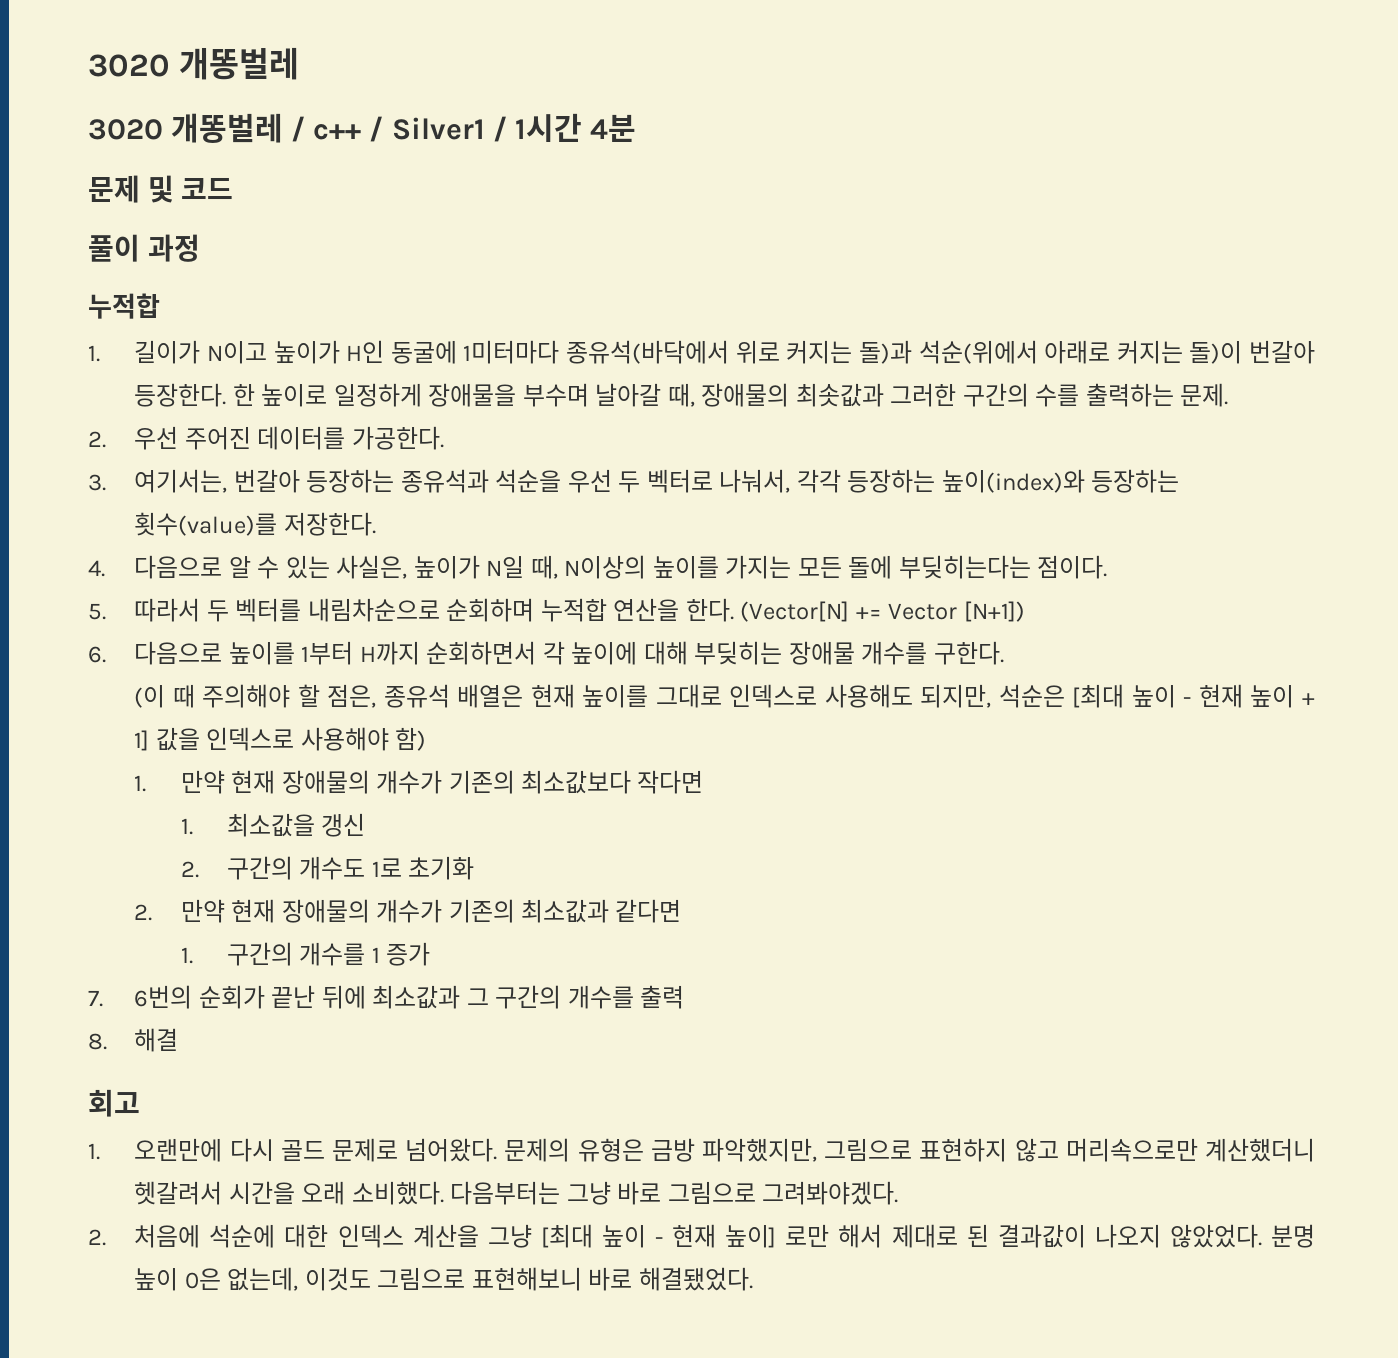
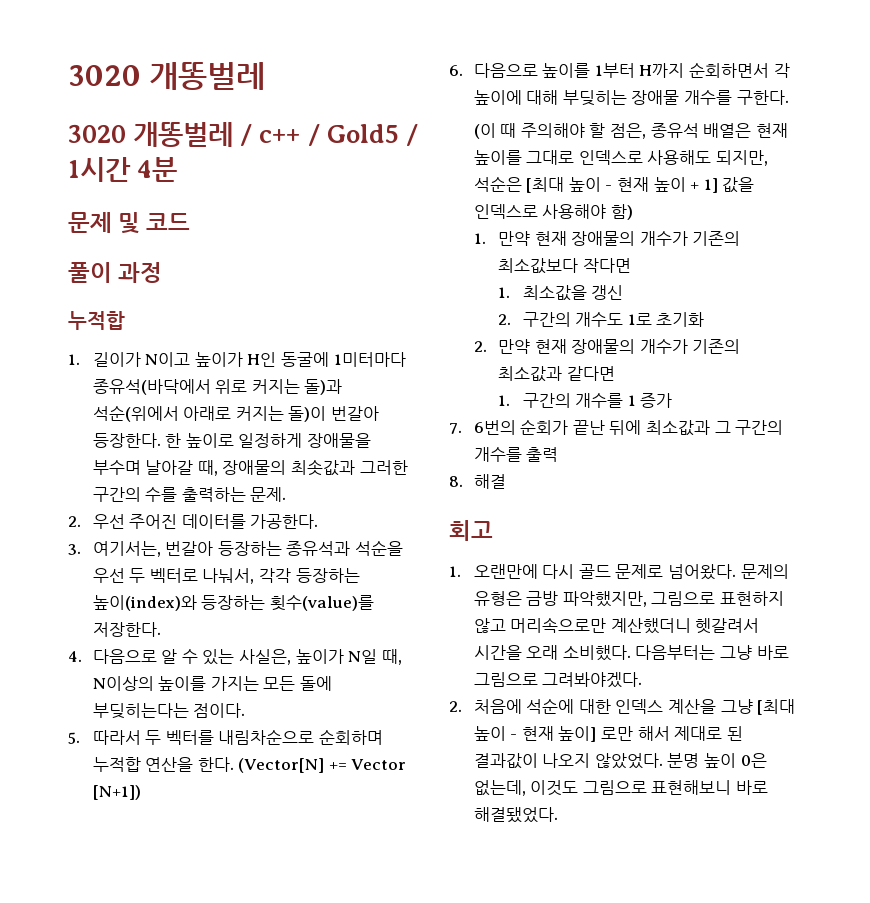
- 3020 개똥벌레 / c++ / Silver1 / 1시간 4분
+ 3020 개똥벌레 / c++ / Gold5 / 1시간 4분

